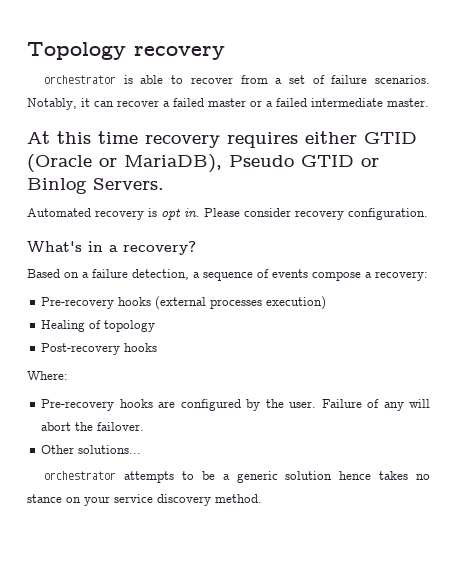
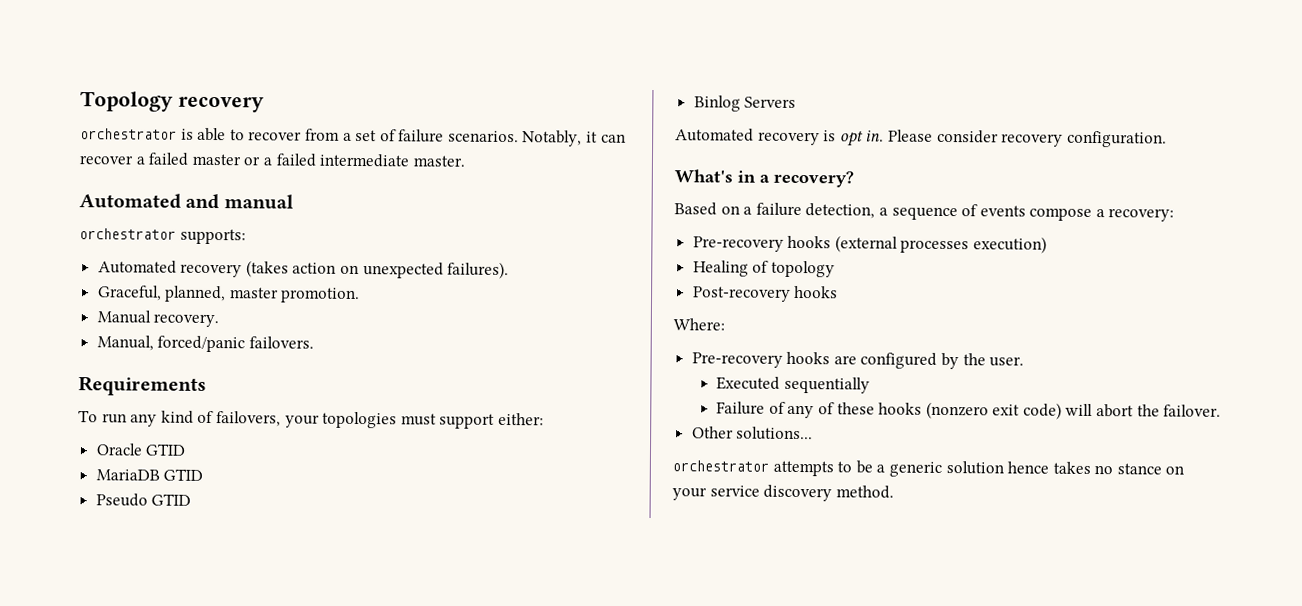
- At this time recovery requires either GTID (Oracle or MariaDB), Pseudo GTID or Binlog Servers.
+ Automated and manual
+ orchestrator supports:
+ Automated recovery (takes action on unexpected failures).
+ Graceful, planned, master promotion.
+ Manual recovery.
+ Manual, forced/panic failovers.
+ Requirements
+ To run any kind of failovers, your topologies must support either:
+ Oracle GTID
+ MariaDB GTID
+ Pseudo GTID
+ Binlog Servers
- Pre-recovery hooks are configured by the user. Failure of any will abort the failover.
+ Pre-recovery hooks are configured by the user.
+ Executed sequentially
+ Failure of any of these hooks (nonzero exit code) will abort the failover.

